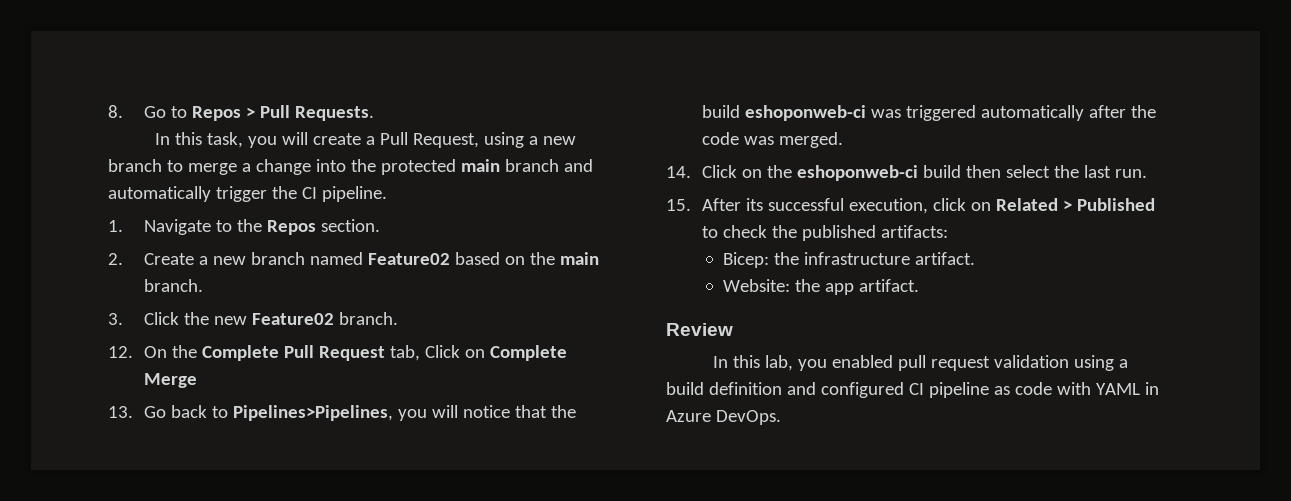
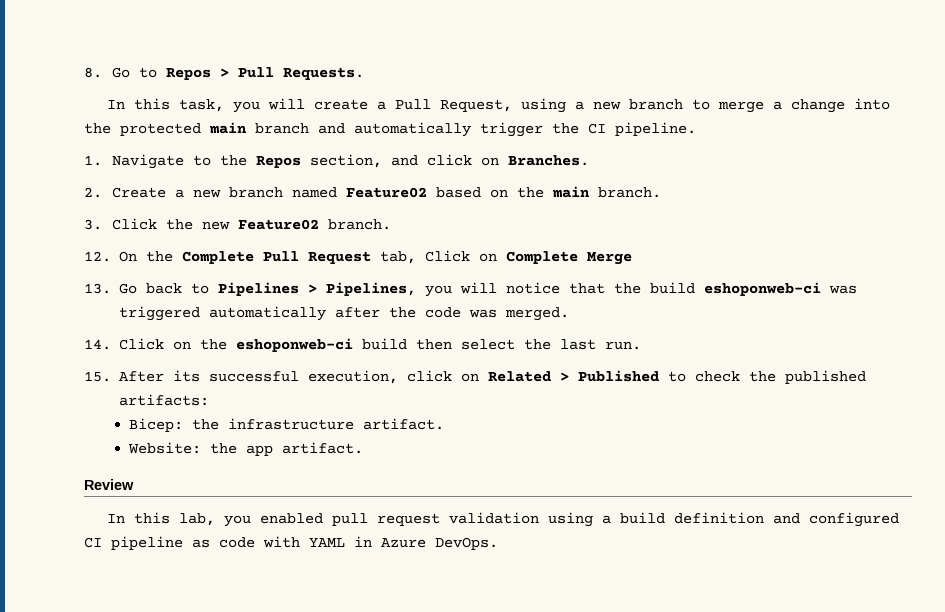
- 1. Navigate to the Repos section.
+ 1. Navigate to the Repos section, and click on Branches.
- 13. Go back to Pipelines>Pipelines, you will notice that the build eshoponweb-ci was triggered automatically after the code was merged.
+ 13. Go back to Pipelines > Pipelines, you will notice that the build eshoponweb-ci was triggered automatically after the code was merged.

